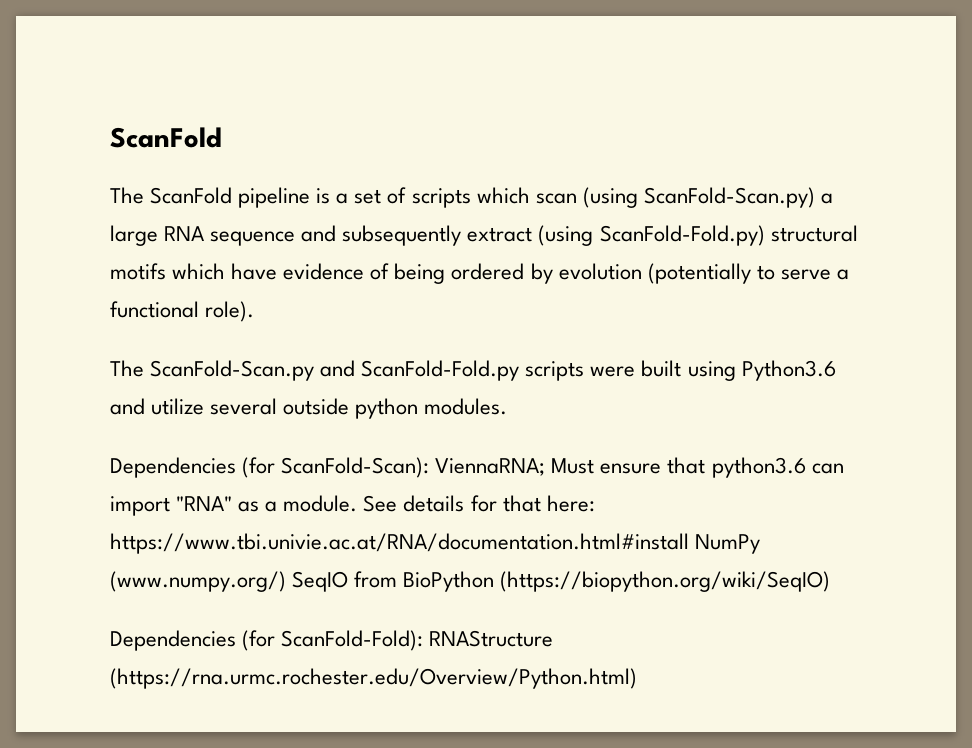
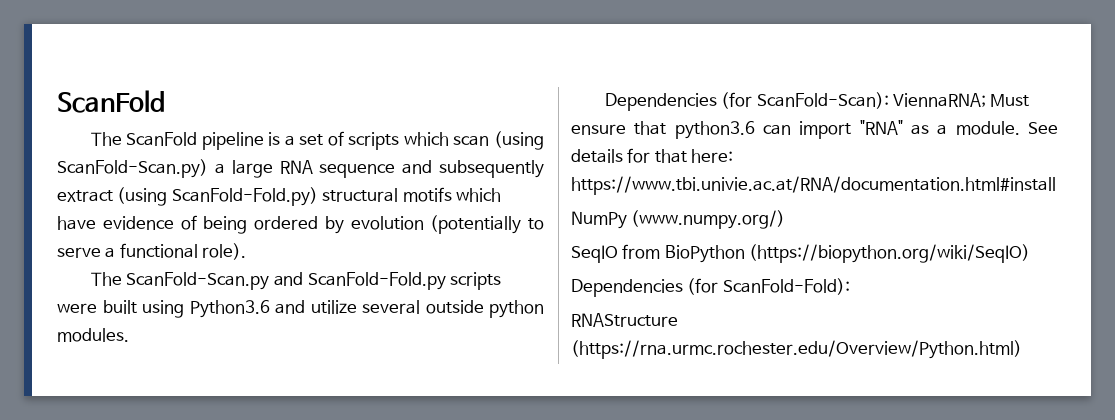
- See details for that here: https://www.tbi.univie.ac.at/RNA/documentation.html#install NumPy (www.numpy.org/) SeqIO from BioPython (https://biopython.org/wiki/SeqIO)
+ See details for that here: https://www.tbi.univie.ac.at/RNA/documentation.html#install
+ NumPy (www.numpy.org/)
+ SeqIO from BioPython (https://biopython.org/wiki/SeqIO)
- Dependencies (for ScanFold-Fold): RNAStructure (https://rna.urmc.rochester.edu/Overview/Python.html)
+ Dependencies (for ScanFold-Fold):
+ RNAStructure (https://rna.urmc.rochester.edu/Overview/Python.html)

